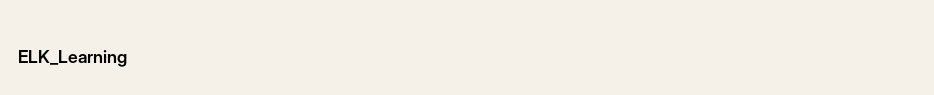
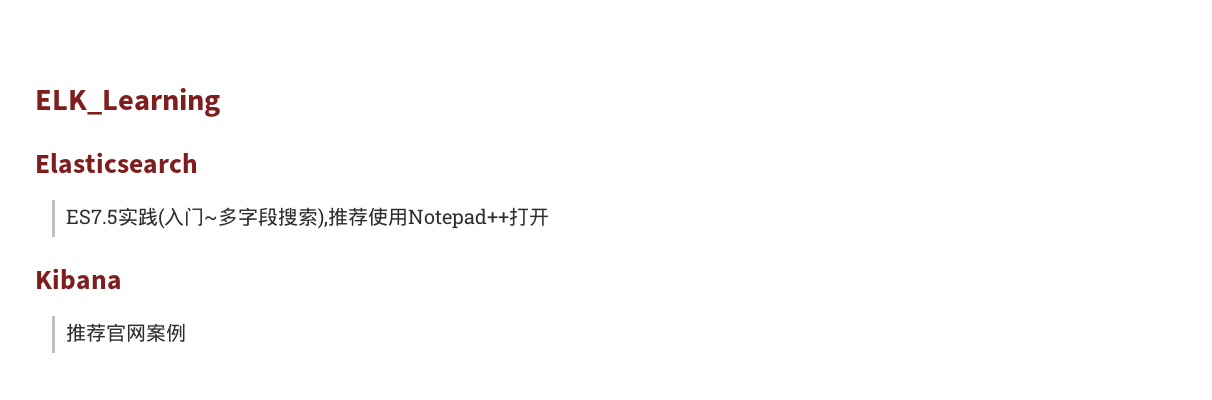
+ Elasticsearch
+ ES7.5实践(入门~多字段搜索),推荐使用Notepad++打开
+ Kibana
+ 推荐官网案例

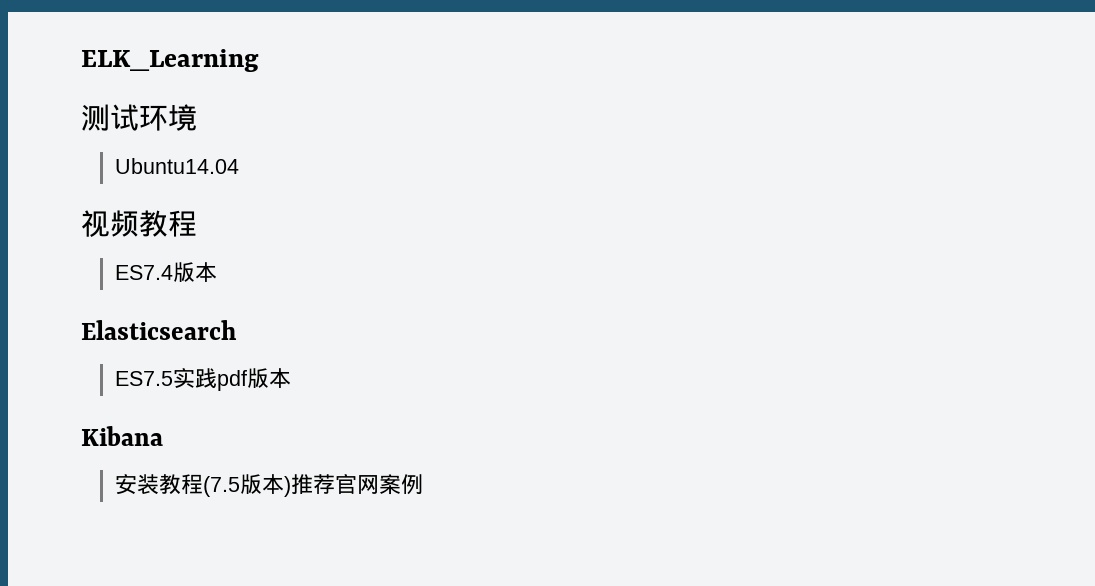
+ 测试环境
+ Ubuntu14.04
+ 视频教程
+ ES7.4版本
  Elasticsearch
- ES7.5实践(入门~多字段搜索),推荐使用Notepad++打开
+ ES7.5实践pdf版本
  Kibana
- 推荐官网案例
+ 安装教程(7.5版本)推荐官网案例

